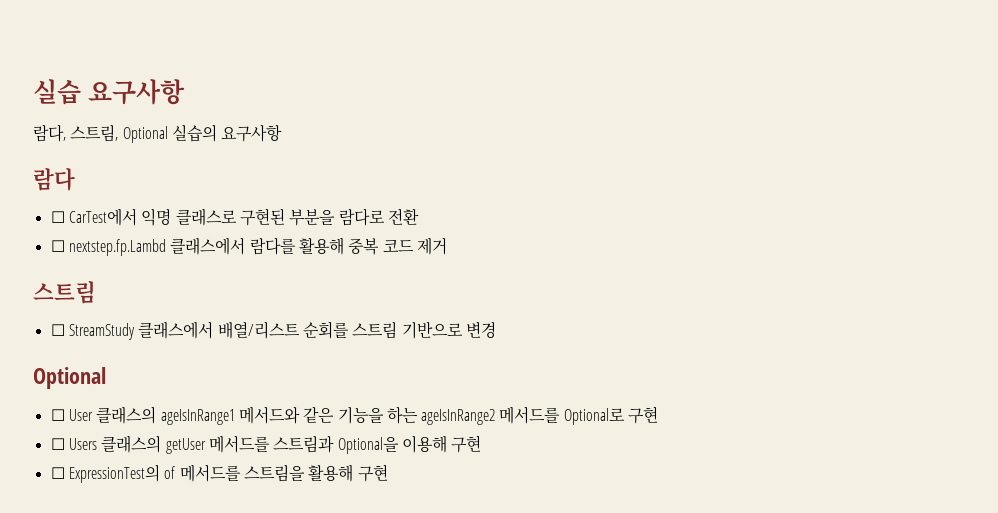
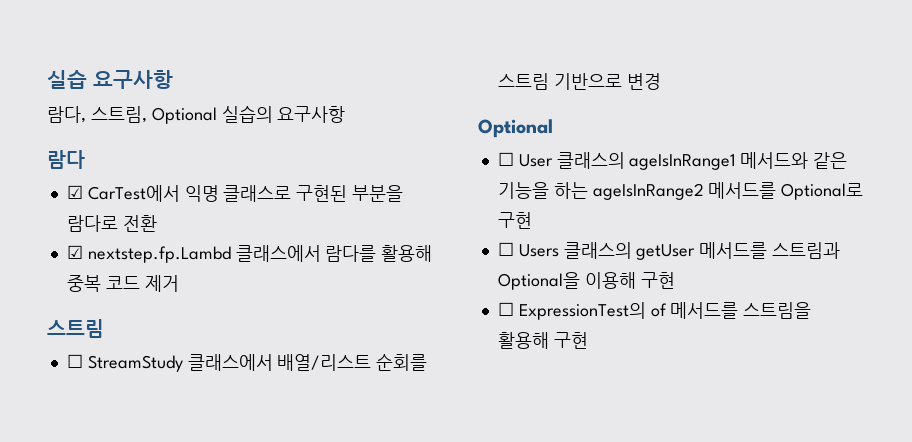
- ☐ CarTest에서 익명 클래스로 구현된 부분을 람다로 전환
+ ☑ CarTest에서 익명 클래스로 구현된 부분을 람다로 전환
- ☐ nextstep.fp.Lambd 클래스에서 람다를 활용해 중복 코드 제거
+ ☑ nextstep.fp.Lambd 클래스에서 람다를 활용해 중복 코드 제거

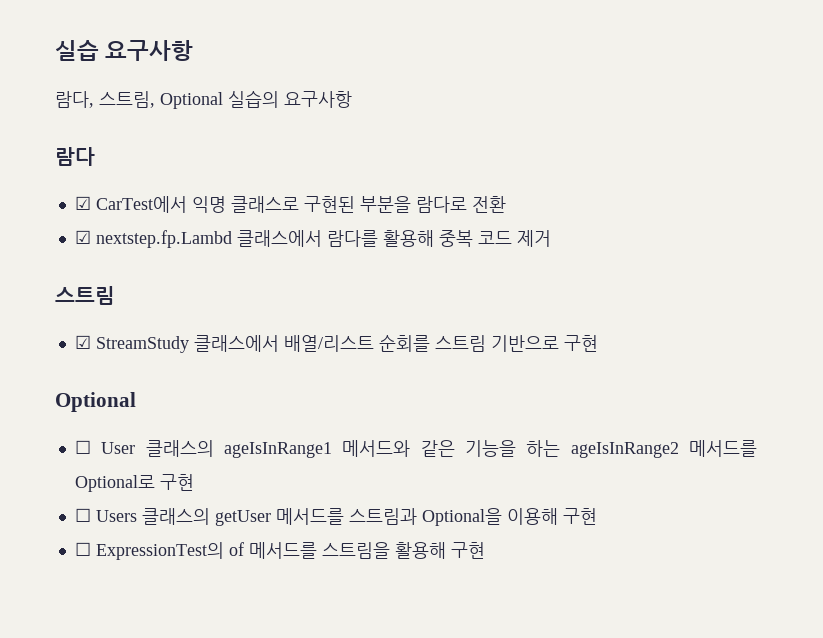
- ☐ StreamStudy 클래스에서 배열/리스트 순회를 스트림 기반으로 변경
+ ☑ StreamStudy 클래스에서 배열/리스트 순회를 스트림 기반으로 구현

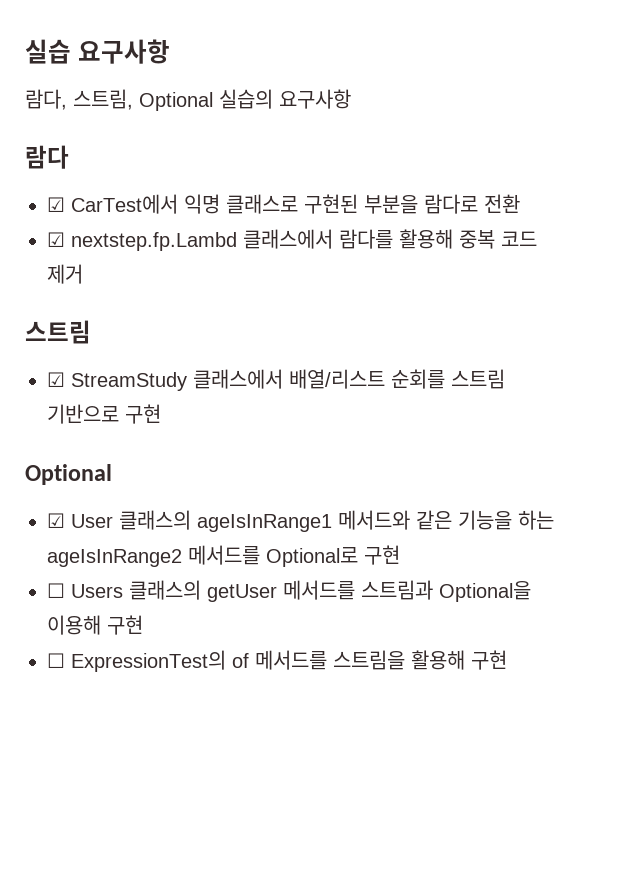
- ☐ User 클래스의 ageIsInRange1 메서드와 같은 기능을 하는 ageIsInRange2 메서드를 Optional로 구현
+ ☑ User 클래스의 ageIsInRange1 메서드와 같은 기능을 하는 ageIsInRange2 메서드를 Optional로 구현

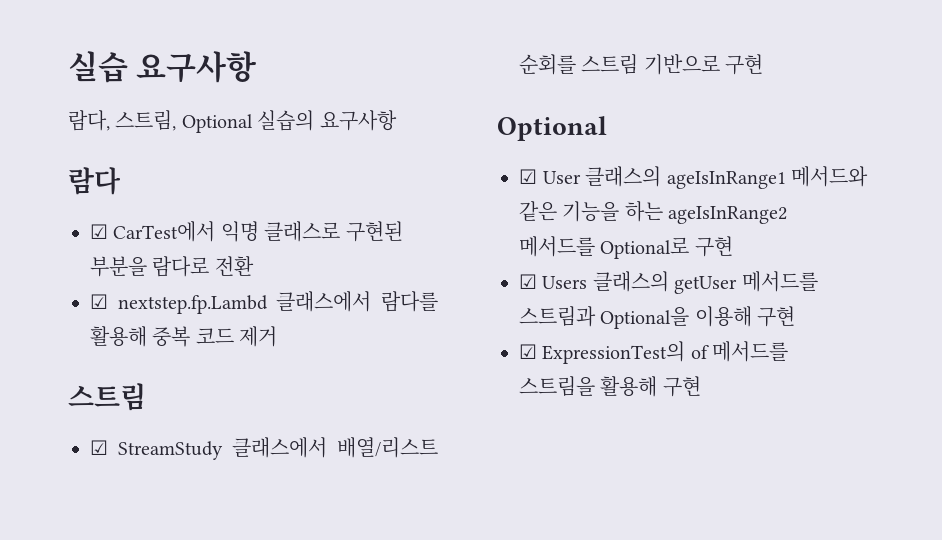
- ☐ Users 클래스의 getUser 메서드를 스트림과 Optional을 이용해 구현
+ ☑ Users 클래스의 getUser 메서드를 스트림과 Optional을 이용해 구현
- ☐ ExpressionTest의 of 메서드를 스트림을 활용해 구현
+ ☑ ExpressionTest의 of 메서드를 스트림을 활용해 구현

